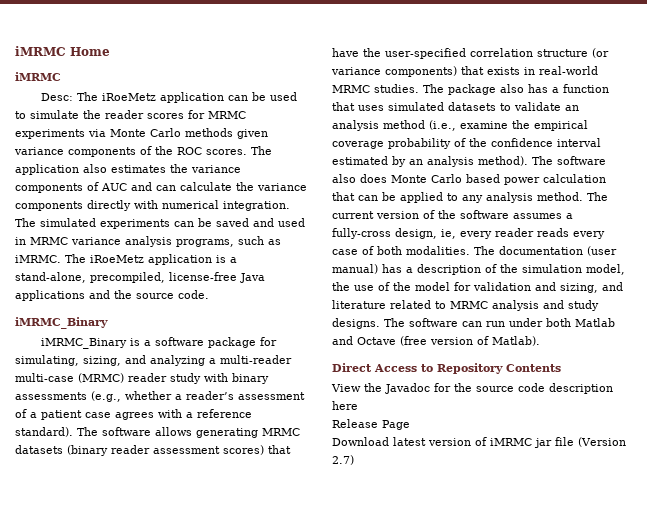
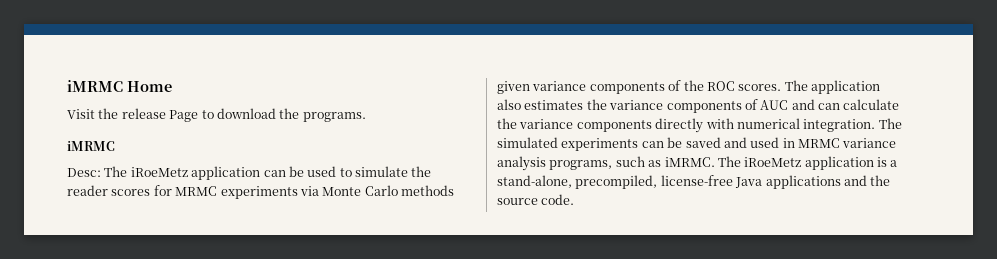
+ Visit the release Page to download the programs.
  The iRoeMetz application is a stand-alone, precompiled, license-free Java applications and the source code.
- iMRMC_Binary
- iMRMC_Binary is a software package for simulating, sizing, and analyzing a multi-reader multi-case (MRMC) reader study with binary assessments (e.g., whether a reader’s assessment of a patient case agrees with a reference standard). The software allows generating MRMC datasets (binary reader assessment scores) that have the user-specified correlation structure (or variance components) that exists in real-world MRMC studies. The package also has a function that uses simulated datasets to validate an analysis method (i.e., examine the empirical coverage probability of the confidence interval estimated by an analysis method). The software also does Monte Carlo based power calculation that can be applied to any analysis method. The current version of the software assumes a fully-cross design, ie, every reader reads every case of both modalities. The documentation (user manual) has a description of the simulation model, the use of the model for validation and sizing, and literature related to MRMC analysis and study designs. The software can run under both Matlab and Octave (free version of Matlab).
- Direct Access to Repository Contents
- View the Javadoc for the source code description here
- Release Page
- Download latest version of iMRMC jar file (Version 2.7)

